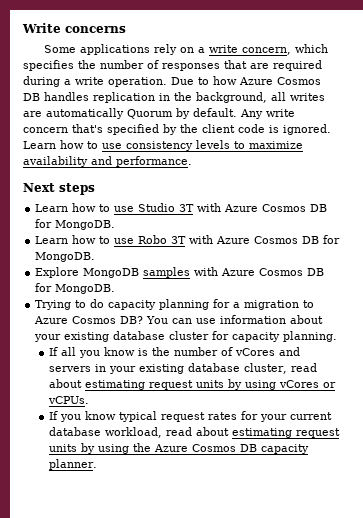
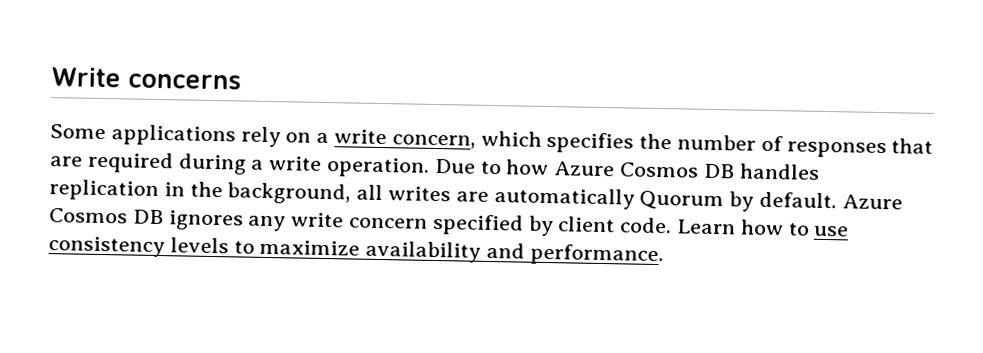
- Any write concern that's specified by the client code is ignored.
+ Azure Cosmos DB ignores any write concern specified by client code.
- Next steps
- Learn how to use Studio 3T with Azure Cosmos DB for MongoDB.
- Learn how to use Robo 3T with Azure Cosmos DB for MongoDB.
- Explore MongoDB samples with Azure Cosmos DB for MongoDB.
- Trying to do capacity planning for a migration to Azure Cosmos DB? You can use information about your existing database cluster for capacity planning.
- If all you know is the number of vCores and servers in your existing database cluster, read about estimating request units by using vCores or vCPUs.
- If you know typical request rates for your current database workload, read about estimating request units by using the Azure Cosmos DB capacity planner.

